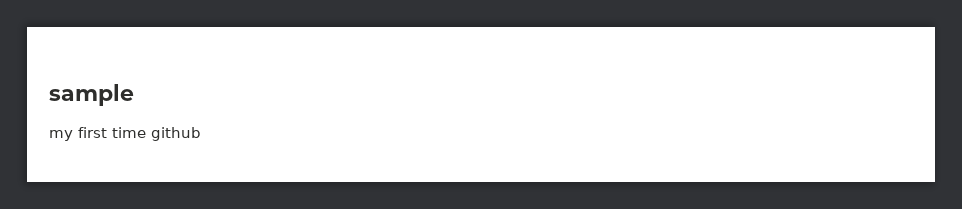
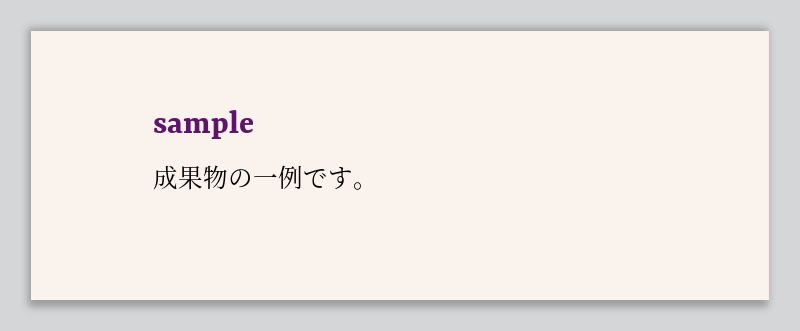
- my first time github
+ 成果物の一例です。

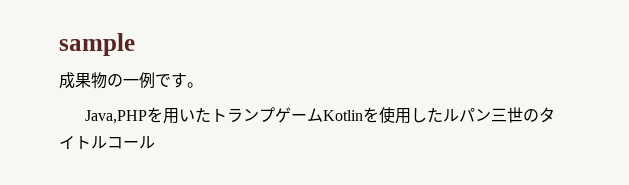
+ Java,PHPを用いたトランプゲームKotlinを使用したルパン三世のタイトルコール

